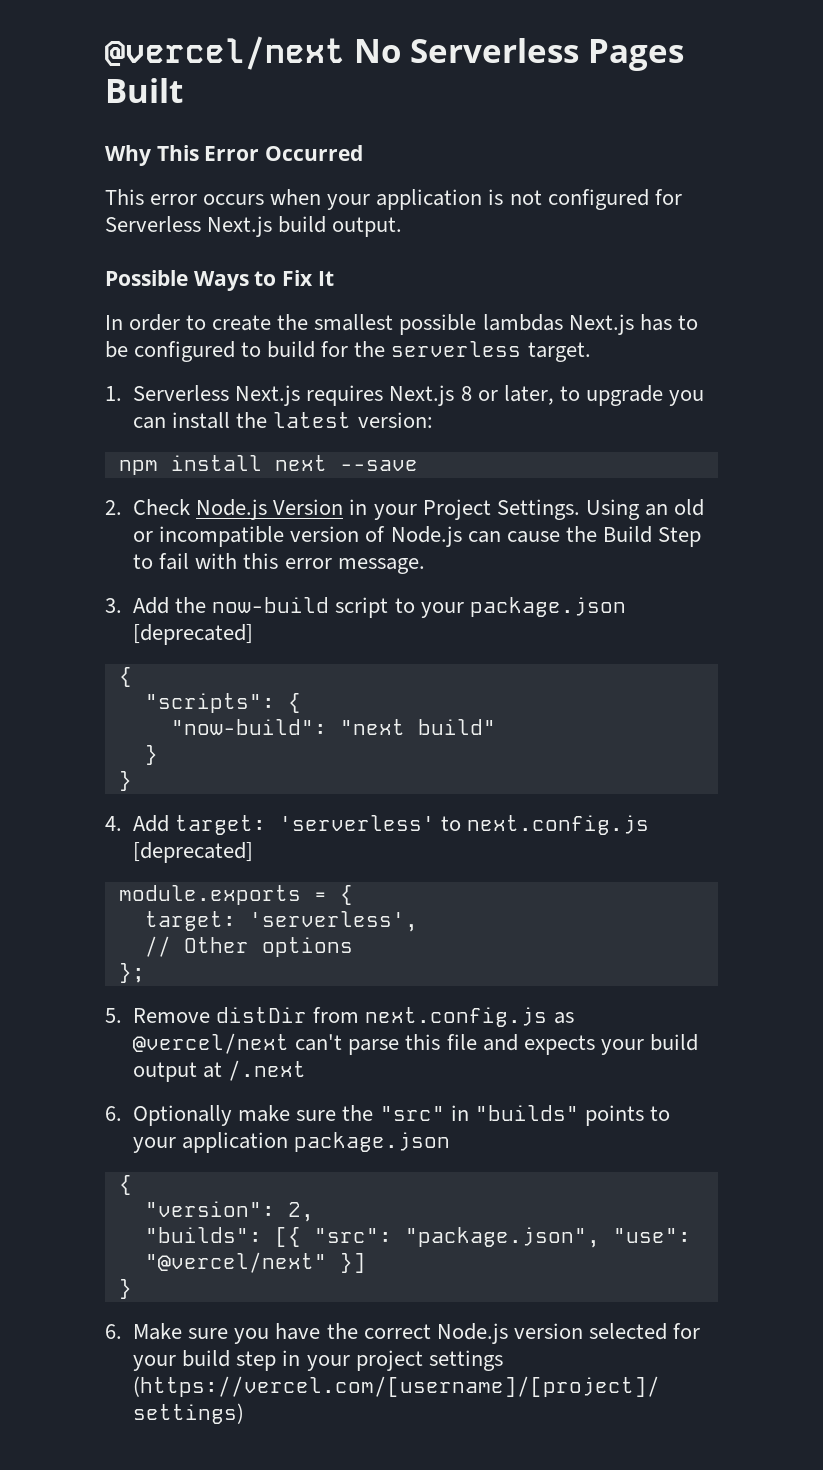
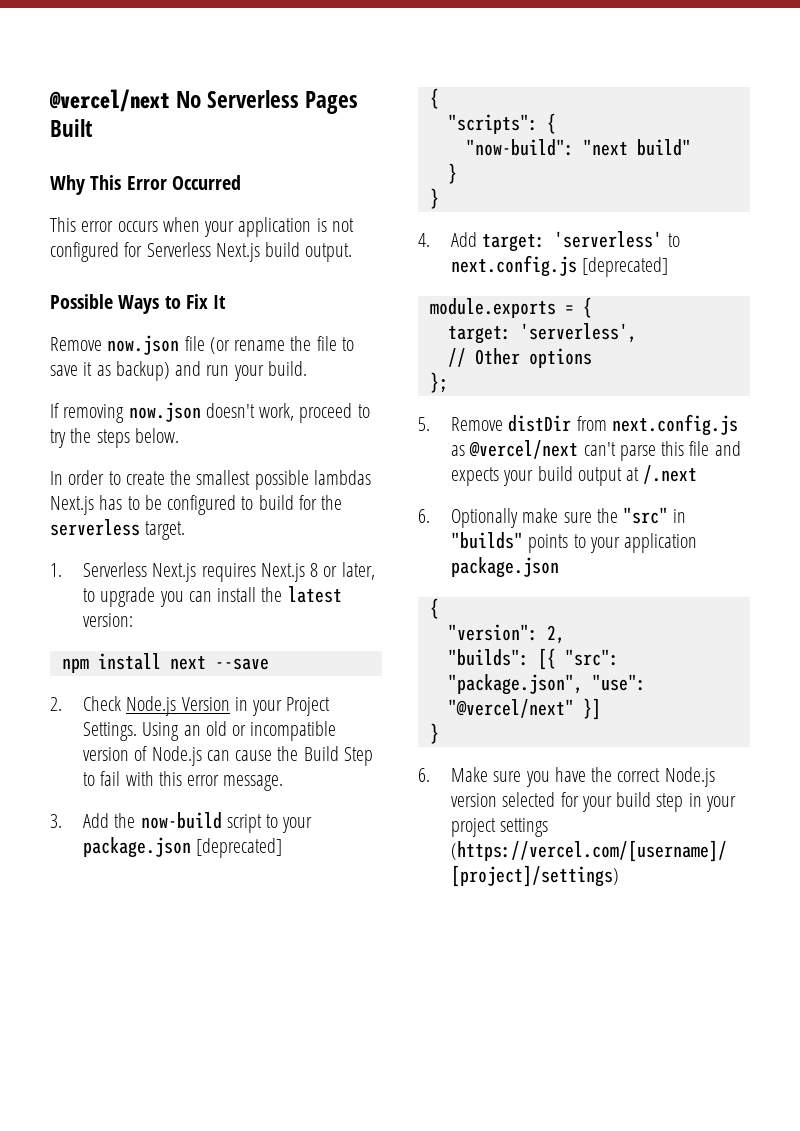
+ Remove now.json file (or rename the file to save it as backup) and run your build.
+ If removing now.json doesn't work, proceed to try the steps below.

